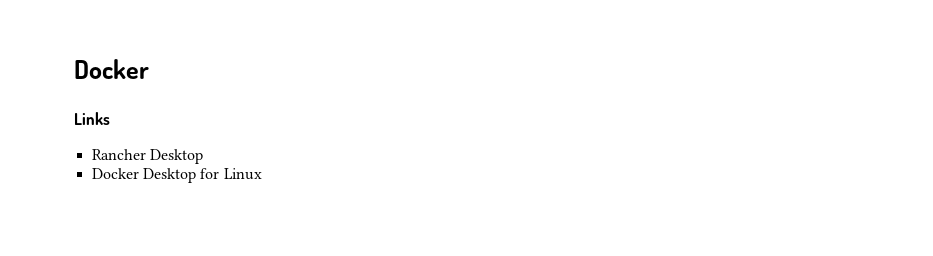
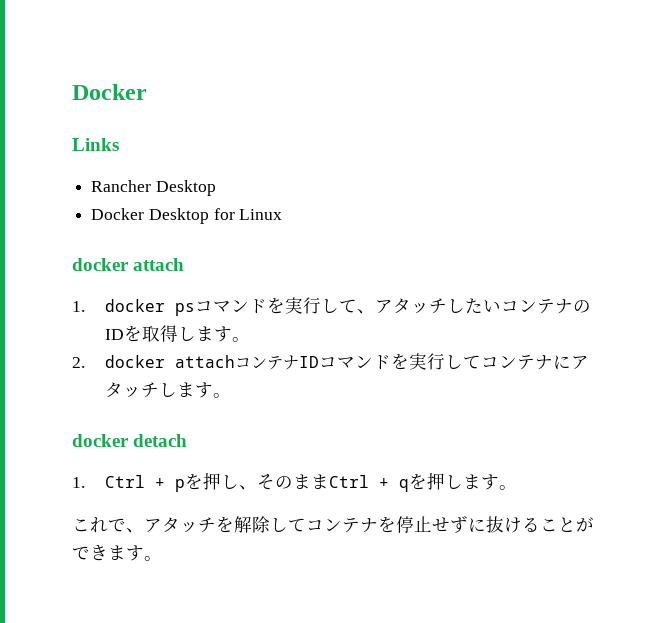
  Docker Desktop for Linux
+ docker attach
+ 1. docker psコマンドを実行して、アタッチしたいコンテナのIDを取得します。
+ 2. docker attachコンテナIDコマンドを実行してコンテナにアタッチします。
+ docker detach
+ 1. Ctrl + pを押し、そのままCtrl + qを押します。
+ これで、アタッチを解除してコンテナを停止せずに抜けることができます。

